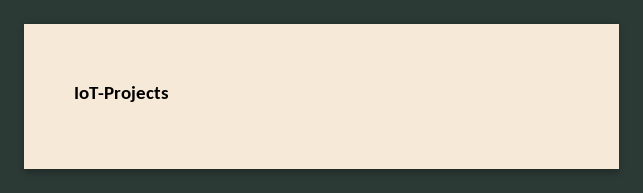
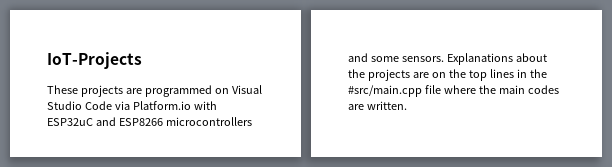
+ These projects are programmed on Visual Studio Code via Platform.io with ESP32uC and ESP8266 microcontrollers and some sensors. Explanations about the projects are on the top lines in the #src/main.cpp file where the main codes are written.

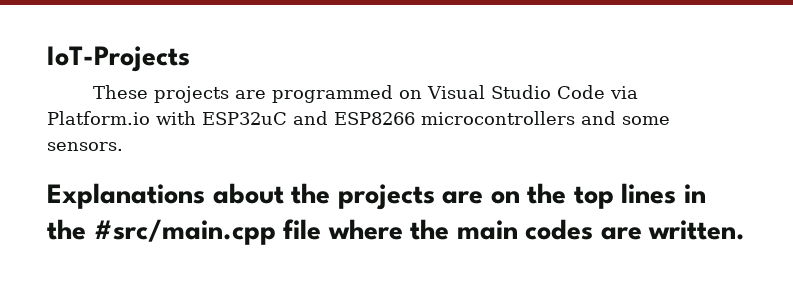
- These projects are programmed on Visual Studio Code via Platform.io with ESP32uC and ESP8266 microcontrollers and some sensors. Explanations about the projects are on the top lines in the #src/main.cpp file where the main codes are written.
+ These projects are programmed on Visual Studio Code via Platform.io with ESP32uC and ESP8266 microcontrollers and some sensors.
+ Explanations about the projects are on the top lines in the #src/main.cpp file where the main codes are written.

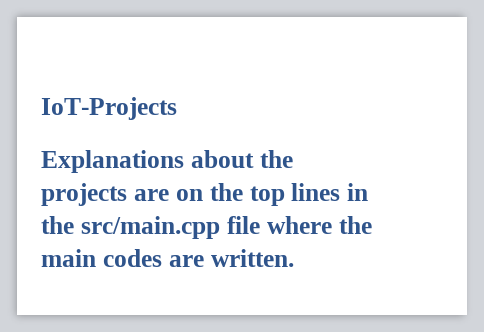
- These projects are programmed on Visual Studio Code via Platform.io with ESP32uC and ESP8266 microcontrollers and some sensors.
- Explanations about the projects are on the top lines in the #src/main.cpp file where the main codes are written.
+ Explanations about the projects are on the top lines in the src/main.cpp file where the main codes are written.

